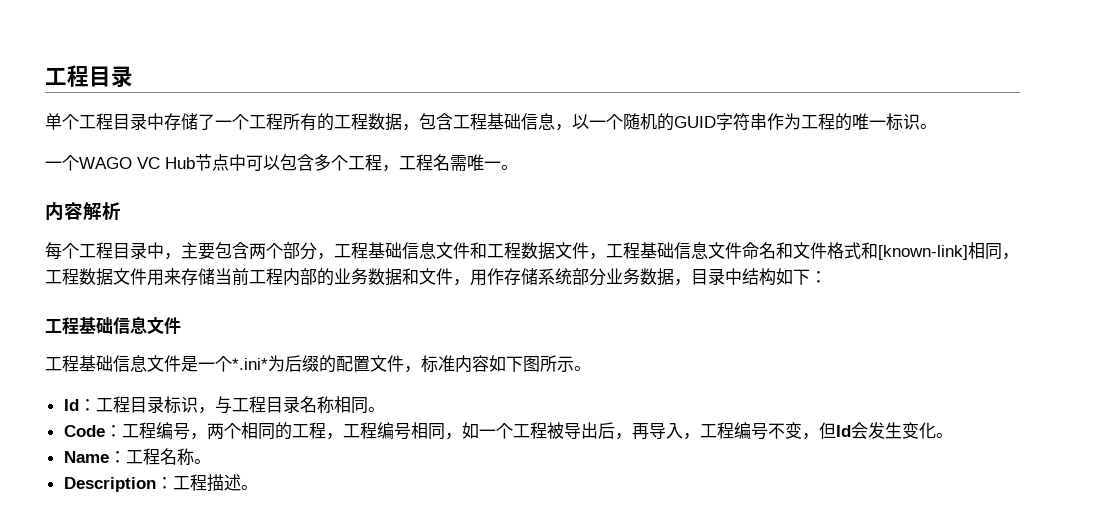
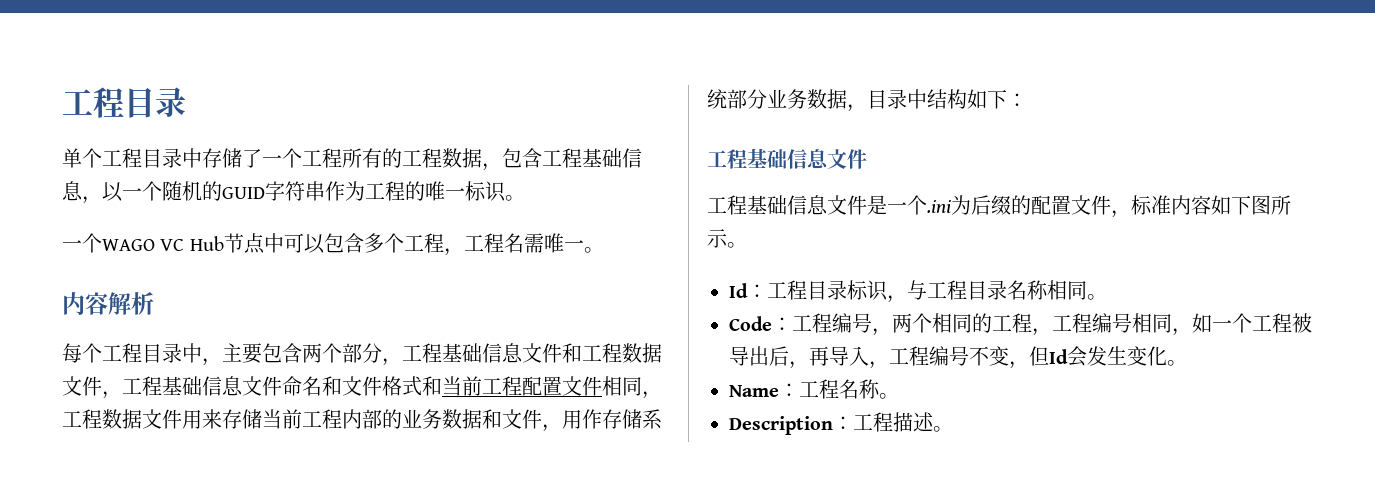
- 每个工程目录中，主要包含两个部分，工程基础信息文件和工程数据文件，工程基础信息文件命名和文件格式和[known-link]相同，工程数据文件用来存储当前工程内部的业务数据和文件，用作存储系统部分业务数据，目录中结构如下：
+ 每个工程目录中，主要包含两个部分，工程基础信息文件和工程数据文件，工程基础信息文件命名和文件格式和当前工程配置文件相同，工程数据文件用来存储当前工程内部的业务数据和文件，用作存储系统部分业务数据，目录中结构如下：
- 工程基础信息文件是一个*.ini*为后缀的配置文件，标准内容如下图所示。
+ 工程基础信息文件是一个.ini为后缀的配置文件，标准内容如下图所示。

